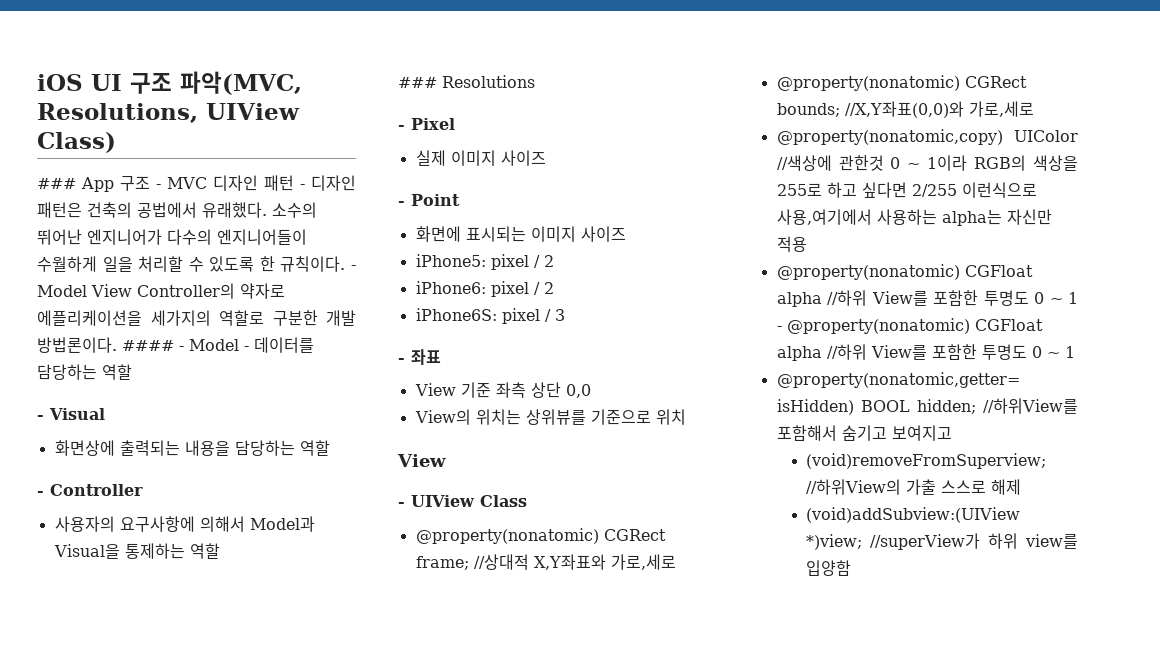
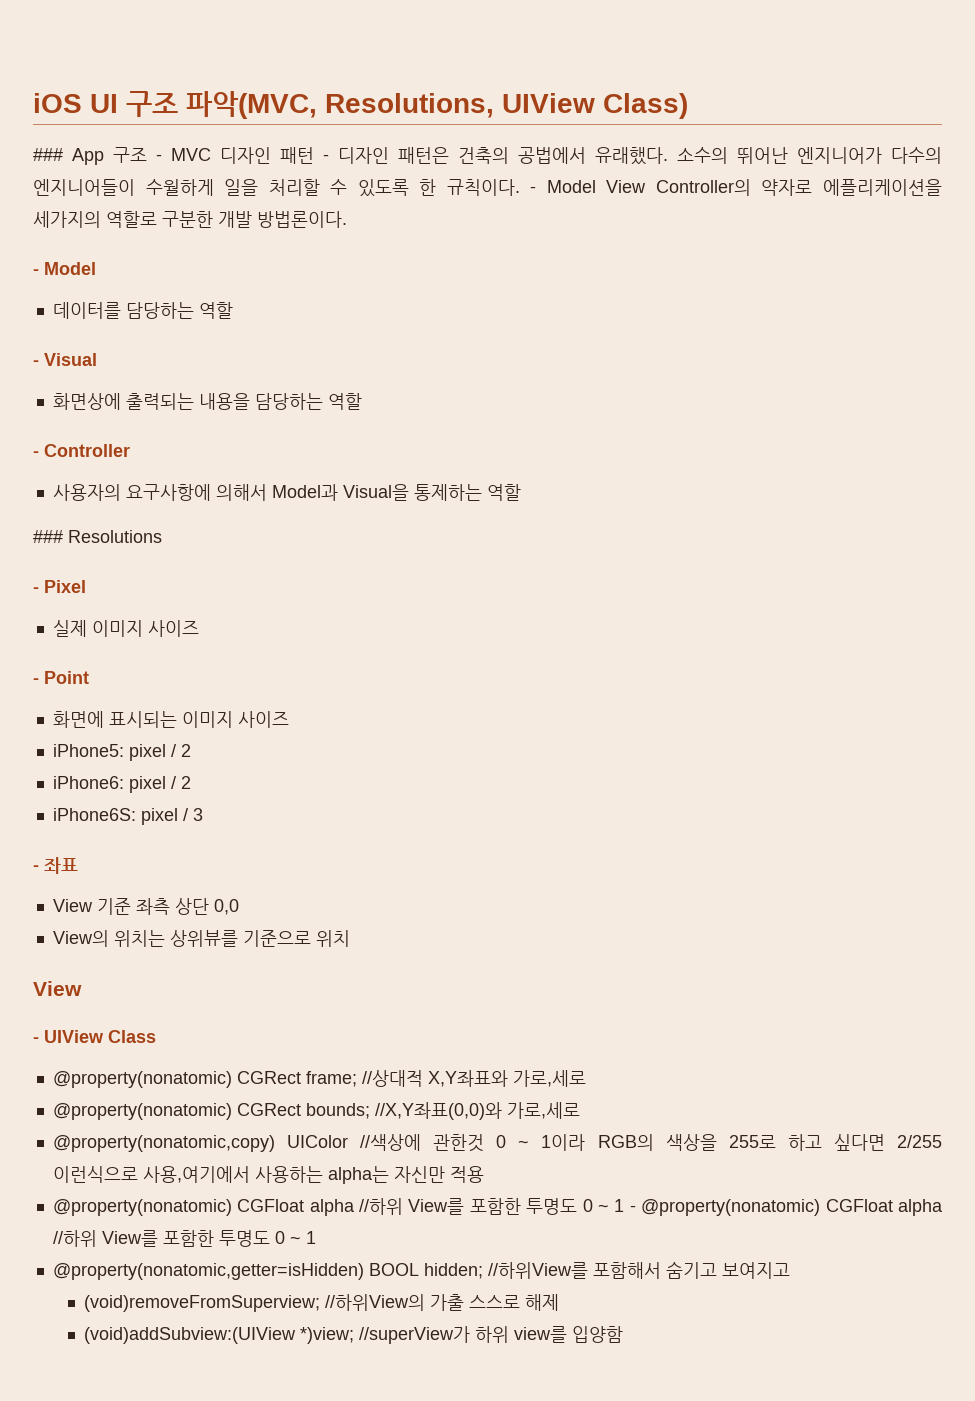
- - Model View Controller의 약자로 에플리케이션을 세가지의 역할로 구분한 개발 방법론이다. #### - Model - 데이터를 담당하는 역할
+ - Model View Controller의 약자로 에플리케이션을 세가지의 역할로 구분한 개발 방법론이다.
+ - Model
+ 데이터를 담당하는 역할

